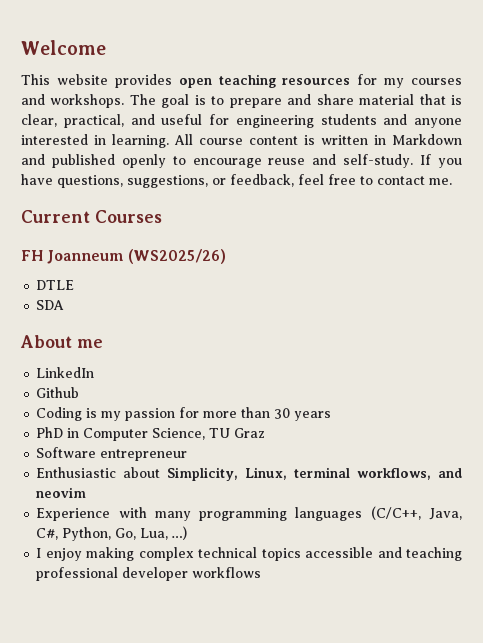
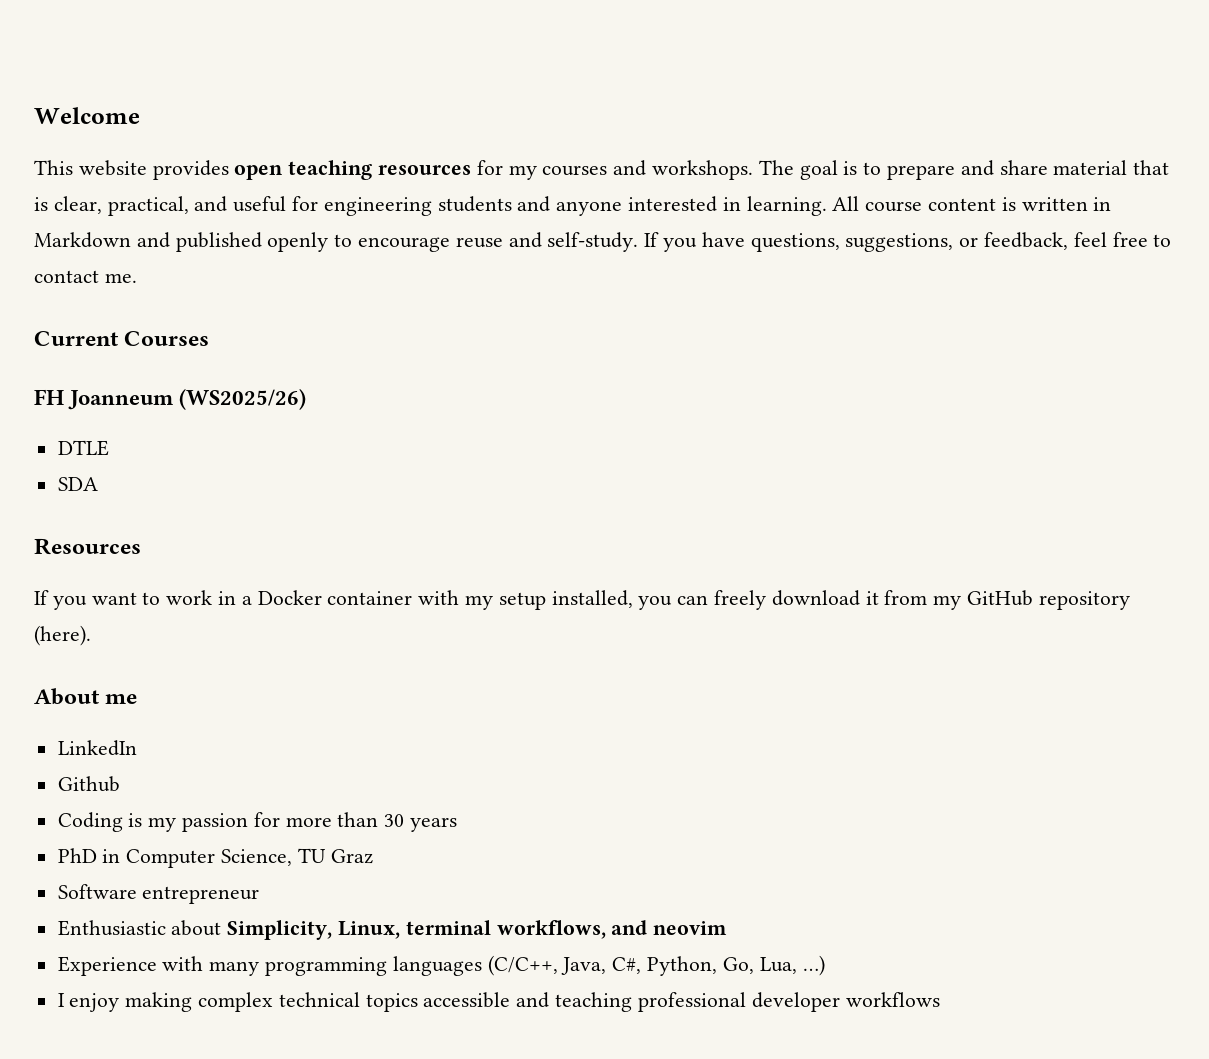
+ Resources
+ If you want to work in a Docker container with my setup installed, you can freely download it from my GitHub repository (here).

